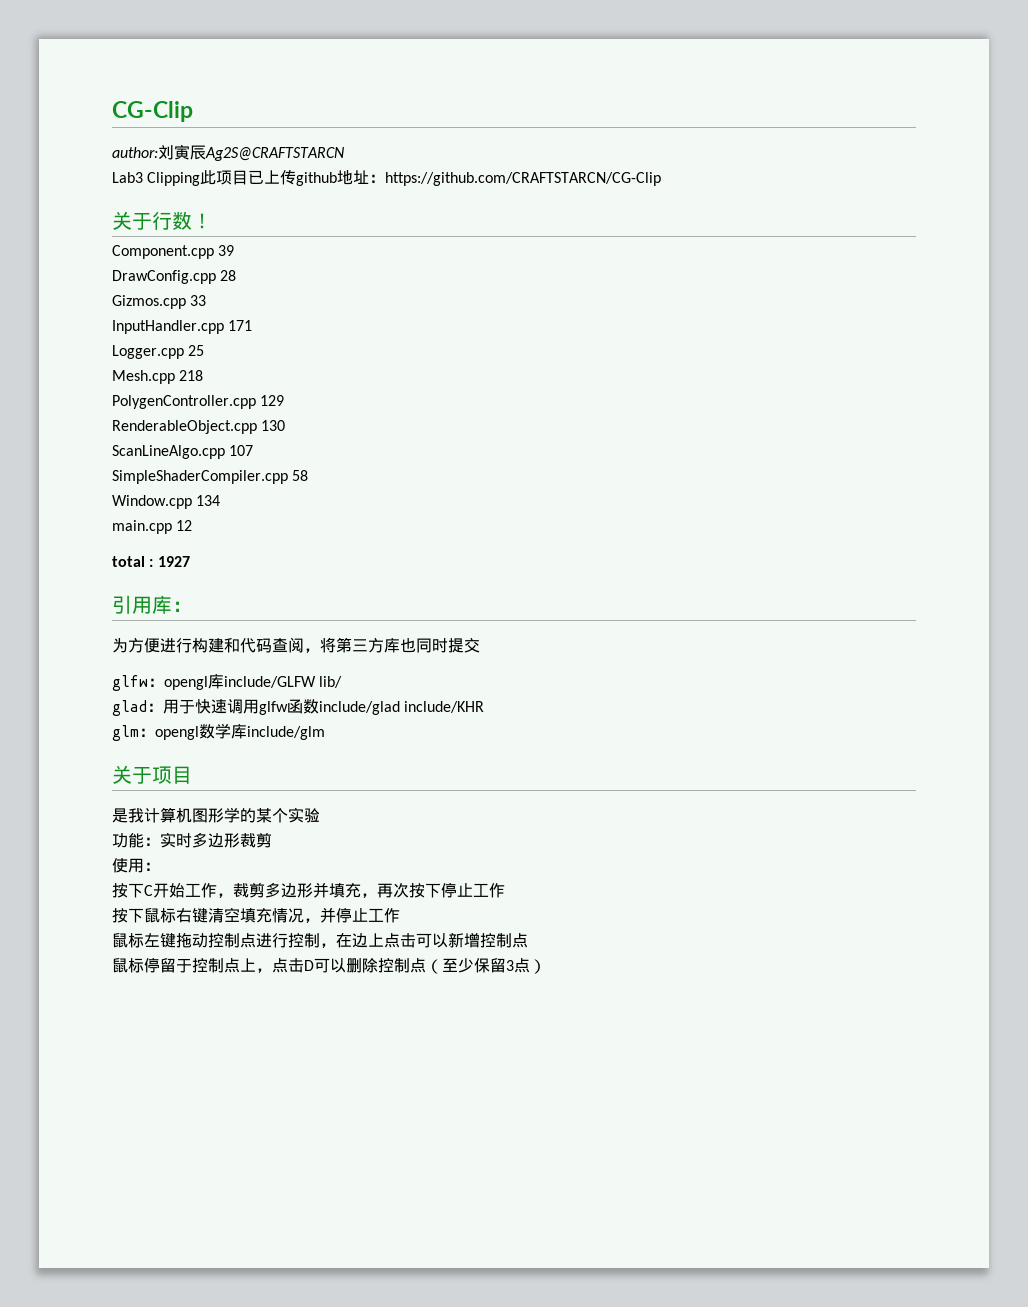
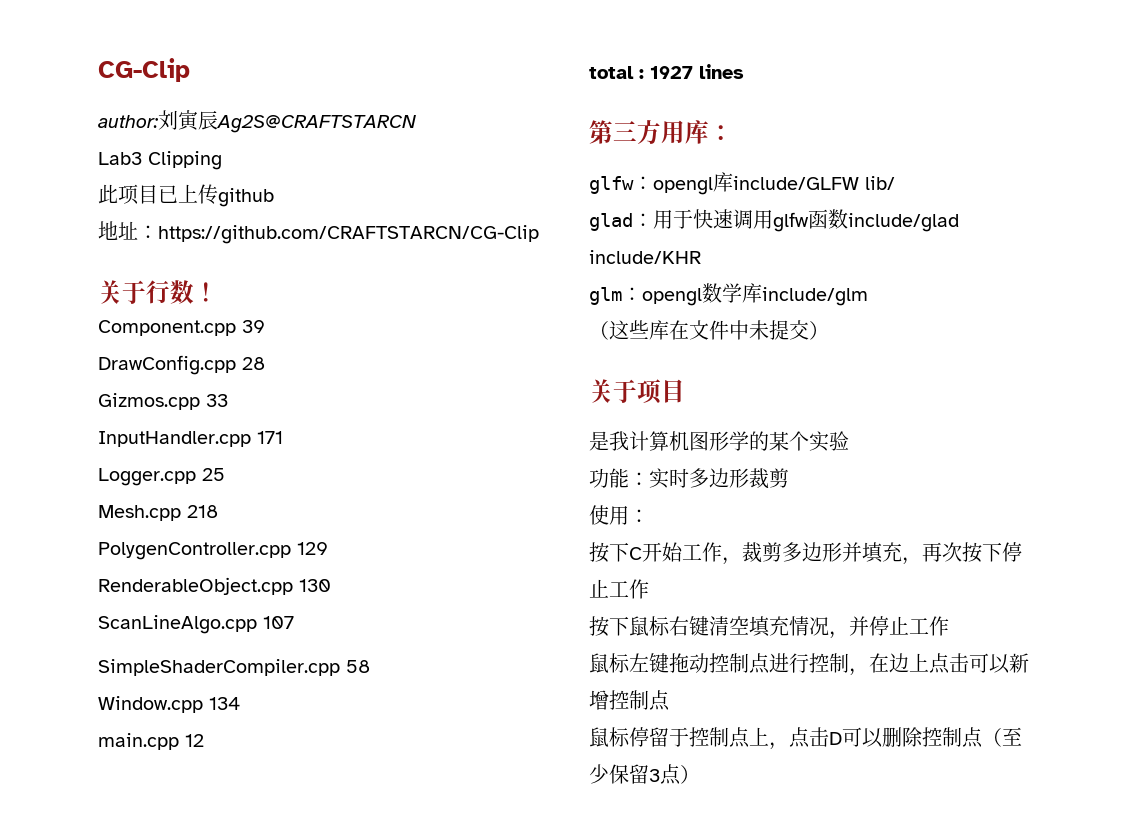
- Lab3 Clipping此项目已上传github地址：https://github.com/CRAFTSTARCN/CG-Clip
+ Lab3 Clipping
+ 此项目已上传github
+ 地址：https://github.com/CRAFTSTARCN/CG-Clip
- total : 1927
- 引用库：
+ total : 1927 lines
+ 第三方用库：
- 为方便进行构建和代码查阅，将第三方库也同时提交
+ （这些库在文件中未提交）

